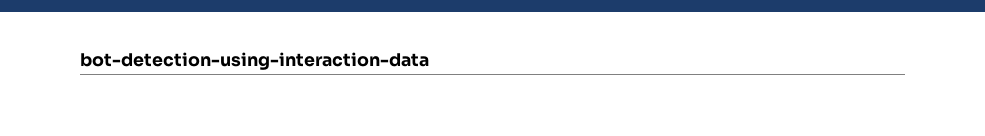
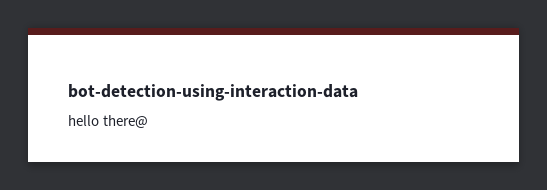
+ hello there@

